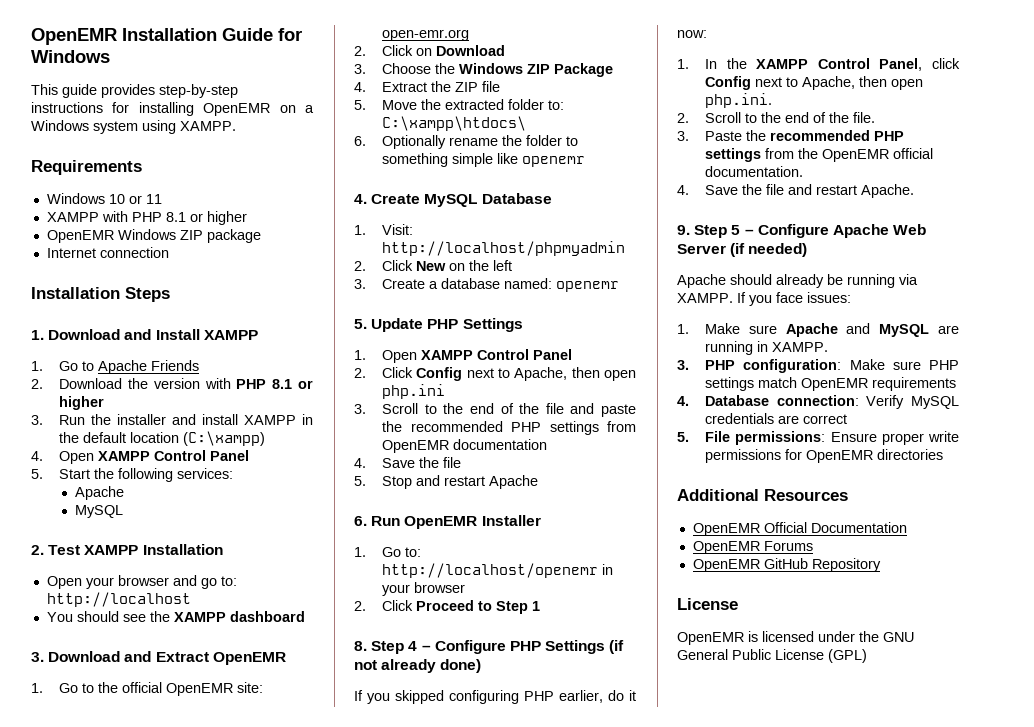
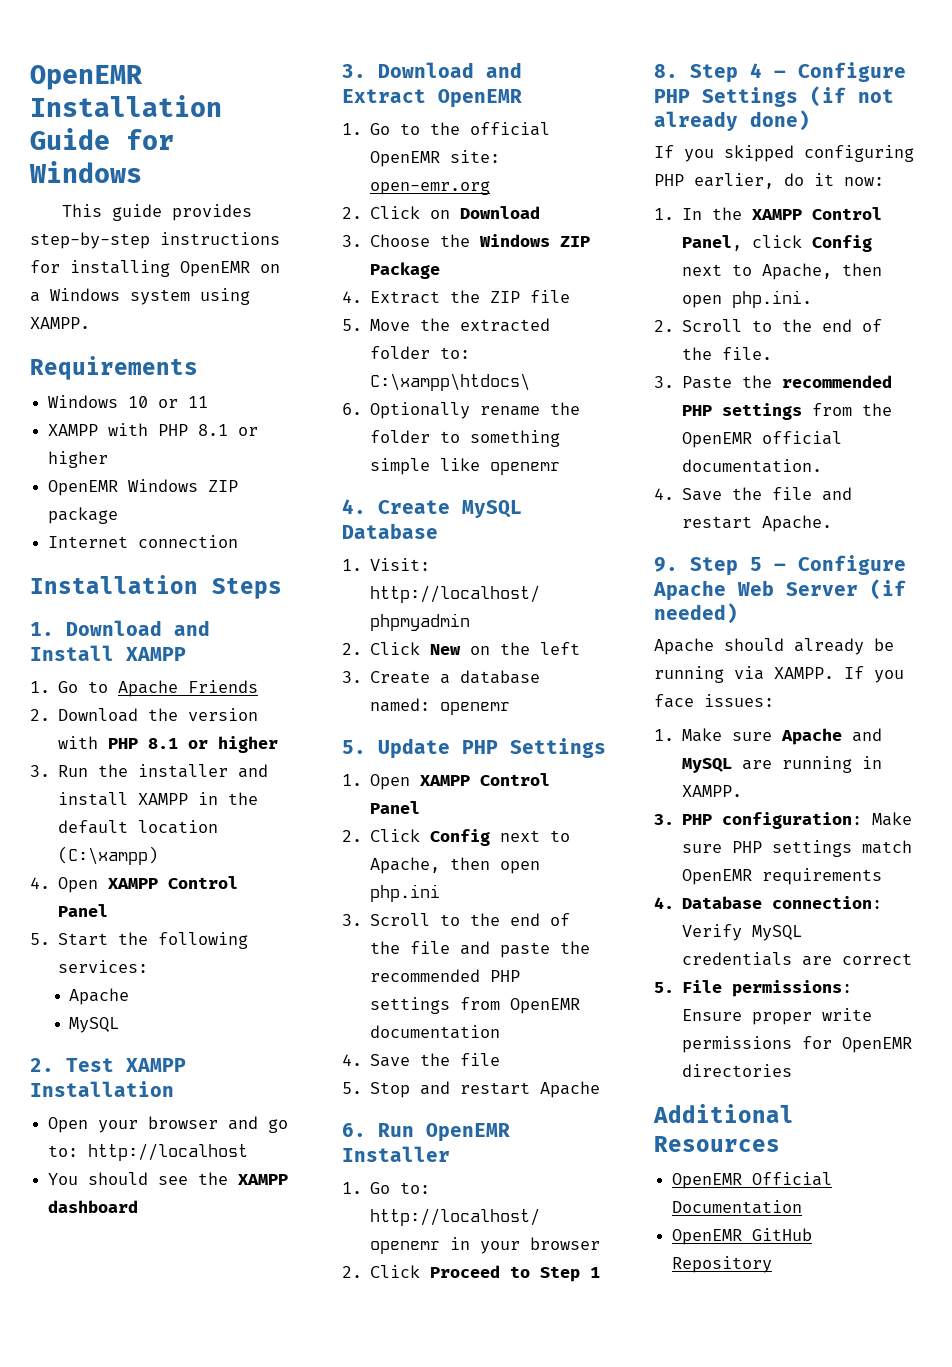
- OpenEMR Forums
  OpenEMR GitHub Repository
- License
- OpenEMR is licensed under the GNU General Public License (GPL)

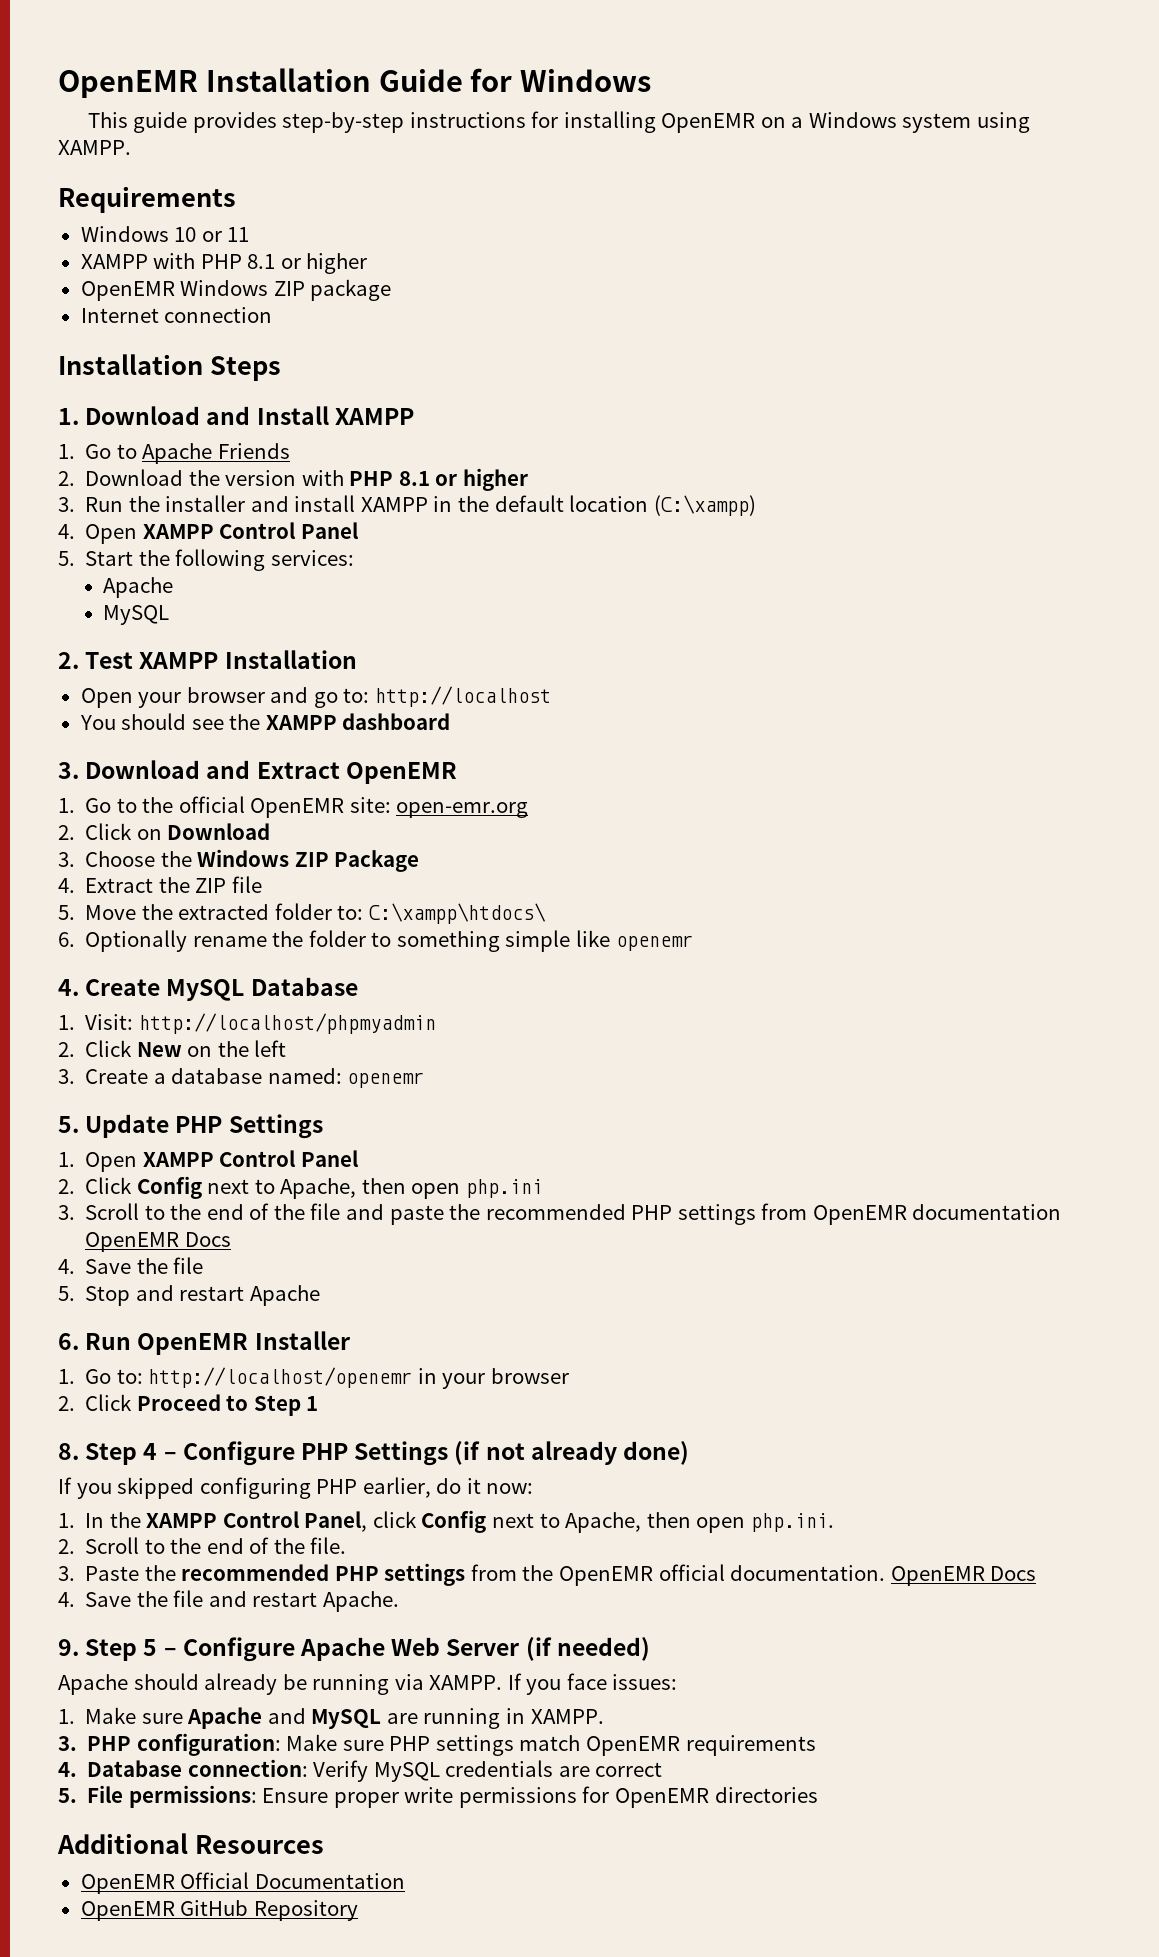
- 3. Scroll to the end of the file and paste the recommended PHP settings from OpenEMR documentation
+ 3. Scroll to the end of the file and paste the recommended PHP settings from OpenEMR documentation OpenEMR Docs
- 3. Paste the recommended PHP settings from the OpenEMR official documentation.
+ 3. Paste the recommended PHP settings from the OpenEMR official documentation. OpenEMR Docs

